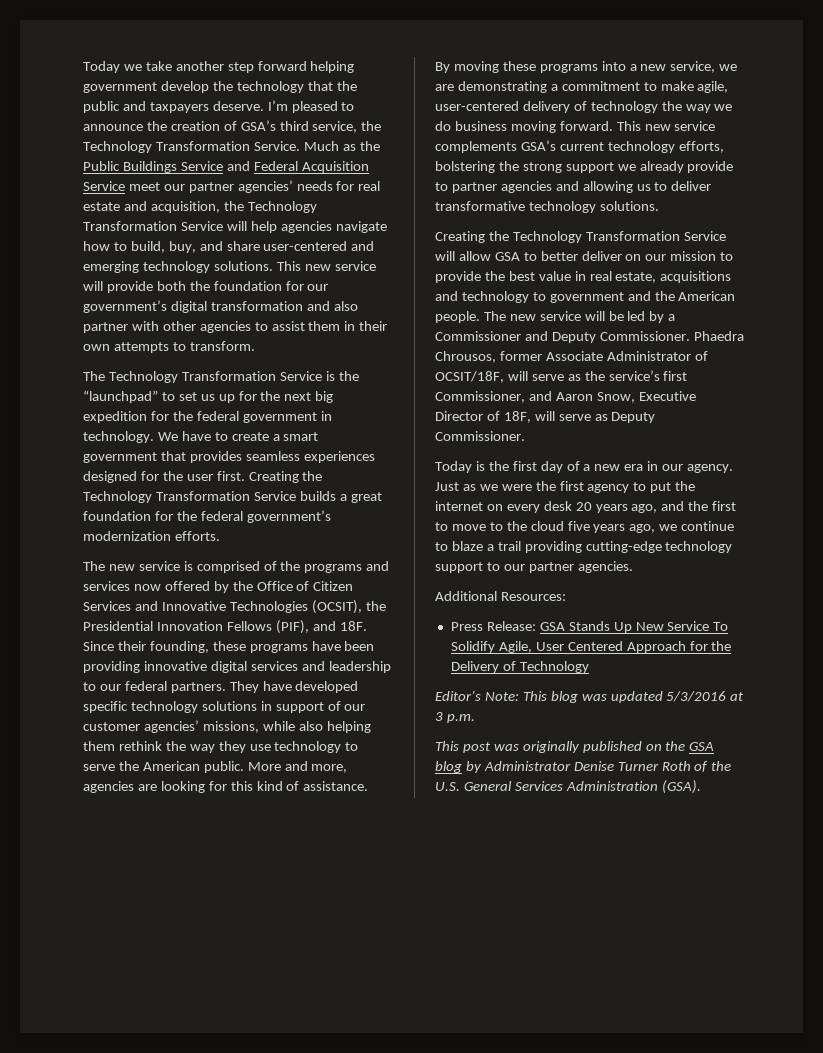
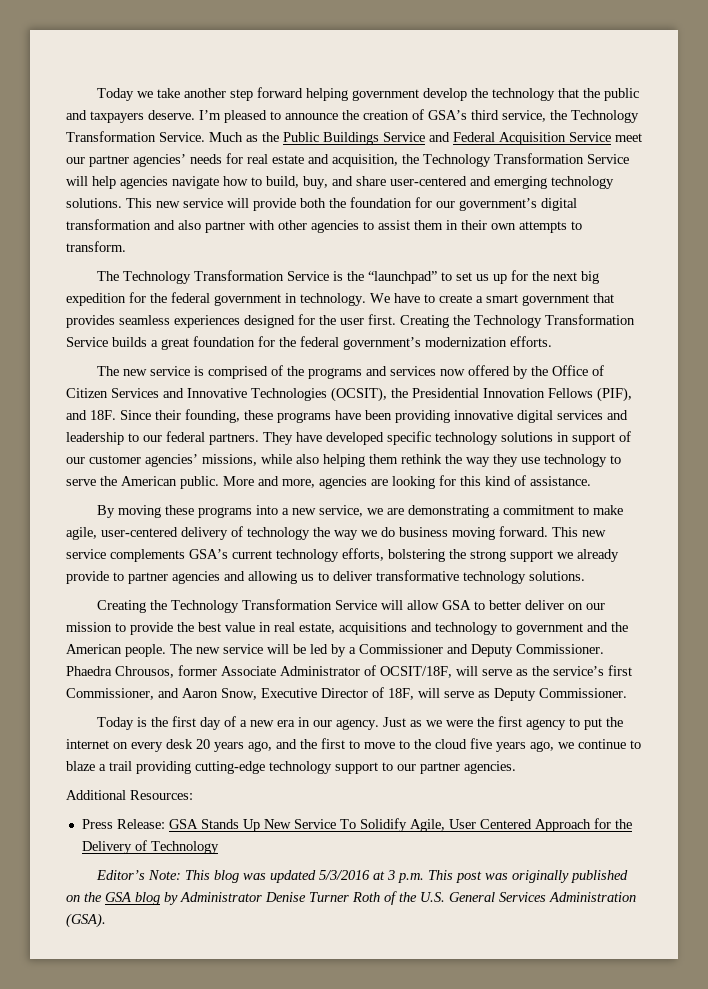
- Editor’s Note: This blog was updated 5/3/2016 at 3 p.m.
- This post was originally published on the GSA blog by Administrator Denise Turner Roth of the U.S. General Services Administration (GSA).
+ Editor’s Note: This blog was updated 5/3/2016 at 3 p.m. This post was originally published on the GSA blog by Administrator Denise Turner Roth of the U.S. General Services Administration (GSA).

